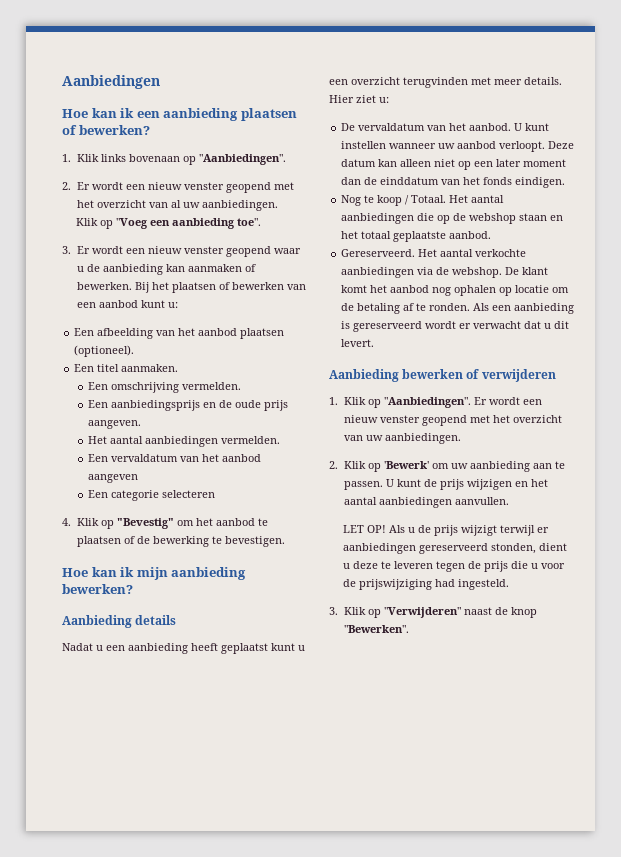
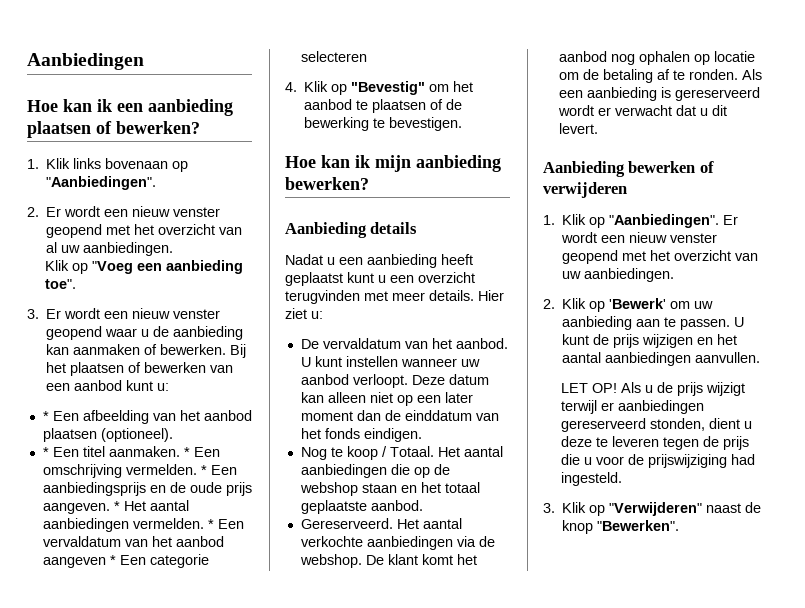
- Een afbeelding van het aanbod plaatsen (optioneel).
+ * Een afbeelding van het aanbod plaatsen (optioneel).
- Een titel aanmaken.
- Een omschrijving vermelden.
- Een aanbiedingsprijs en de oude prijs aangeven.
- Het aantal aanbiedingen vermelden.
- Een vervaldatum van het aanbod aangeven
- Een categorie selecteren
+ * Een titel aanmaken. * Een omschrijving vermelden. * Een aanbiedingsprijs en de oude prijs aangeven. * Het aantal aanbiedingen vermelden. * Een vervaldatum van het aanbod aangeven * Een categorie selecteren

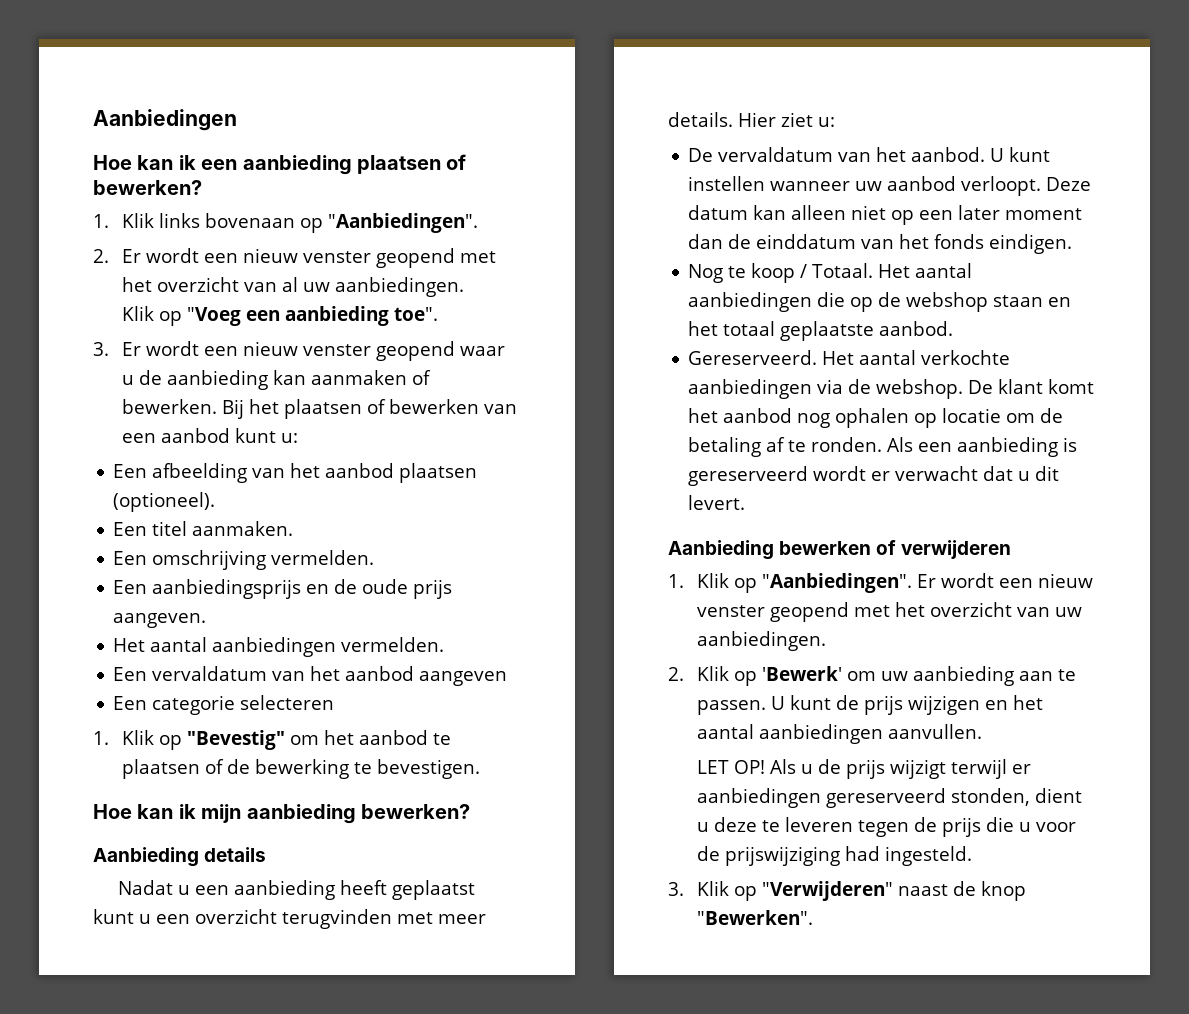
- * Een afbeelding van het aanbod plaatsen (optioneel).
+ Een afbeelding van het aanbod plaatsen (optioneel).
- * Een titel aanmaken. * Een omschrijving vermelden. * Een aanbiedingsprijs en de oude prijs aangeven. * Het aantal aanbiedingen vermelden. * Een vervaldatum van het aanbod aangeven * Een categorie selecteren
+ Een titel aanmaken.
+ Een omschrijving vermelden.
+ Een aanbiedingsprijs en de oude prijs aangeven.
+ Het aantal aanbiedingen vermelden.
+ Een vervaldatum van het aanbod aangeven
+ Een categorie selecteren
- 4. Klik op "Bevestig" om het aanbod te plaatsen of de bewerking te bevestigen.
+ 1. Klik op "Bevestig" om het aanbod te plaatsen of de bewerking te bevestigen.

